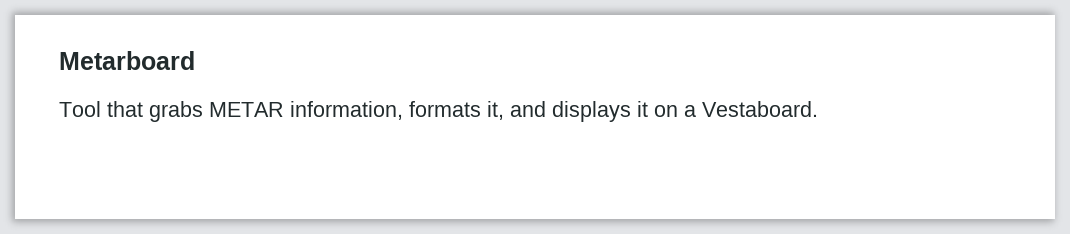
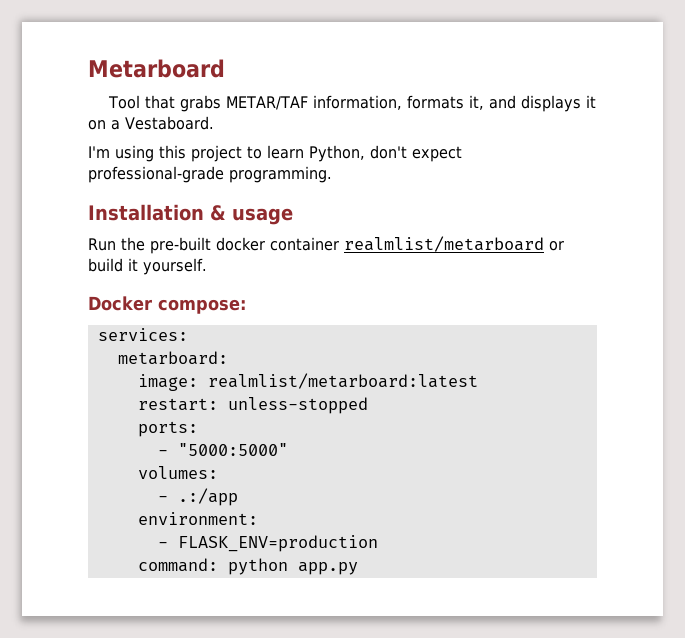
- Tool that grabs METAR information, formats it, and displays it on a Vestaboard.
+ Tool that grabs METAR/TAF information, formats it, and displays it on a Vestaboard.
+ I'm using this project to learn Python, don't expect professional-grade programming.
+ Installation & usage
+ Run the pre-built docker container realmlist/metarboard or build it yourself.
+ Docker compose:
+ services:
+ metarboard:
+ image: realmlist/metarboard:latest
+ restart: unless-stopped
+ ports:
+ - "5000:5000"
+ volumes:
+ - .:/app
+ environment:
+ - FLASK_ENV=production
+ command: python app.py

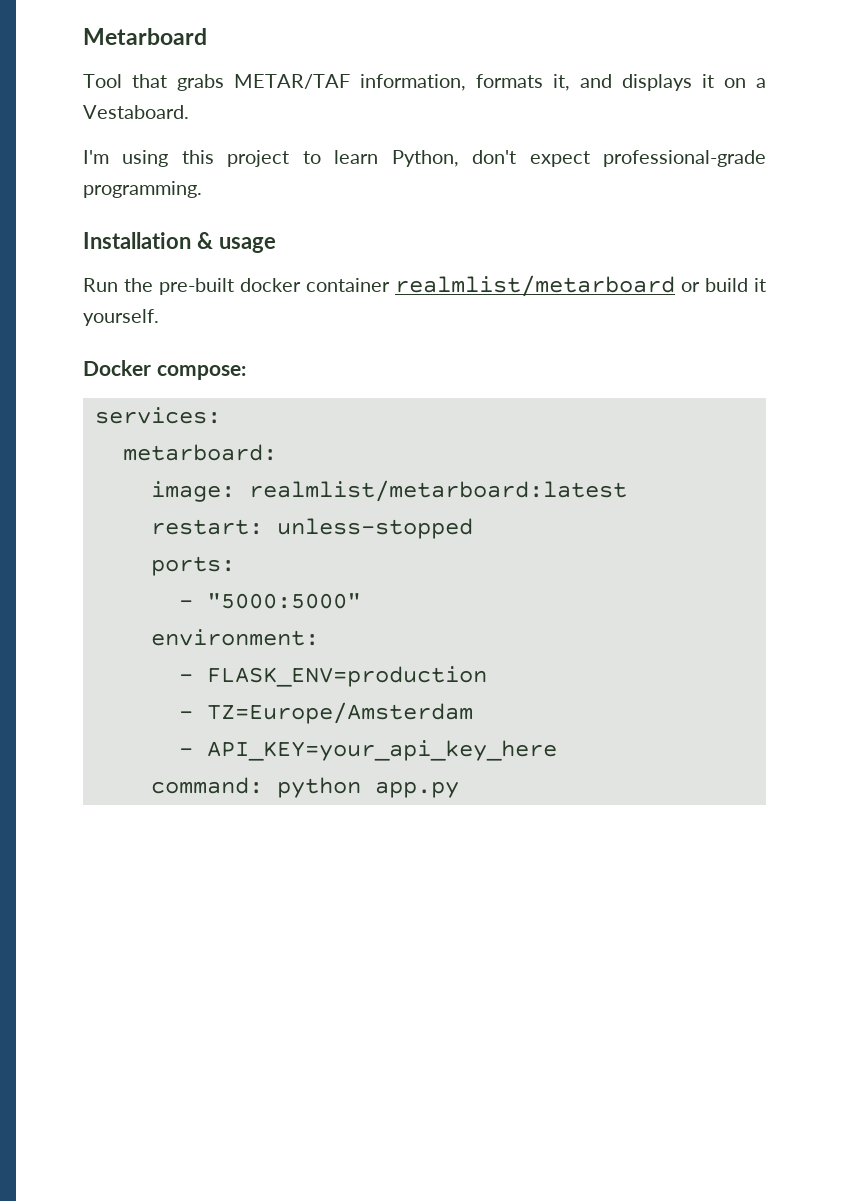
- volumes:
- - .:/app
+ - TZ=Europe/Amsterdam
+ - API_KEY=your_api_key_here

